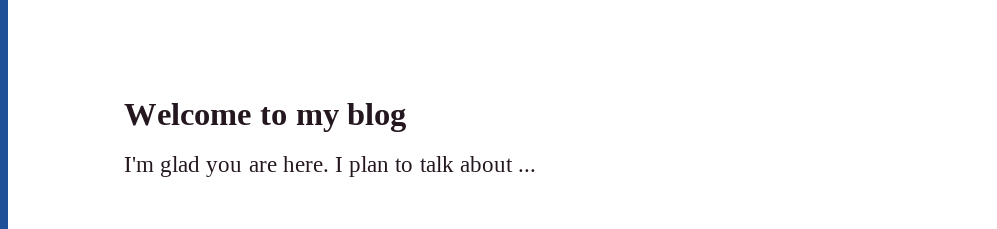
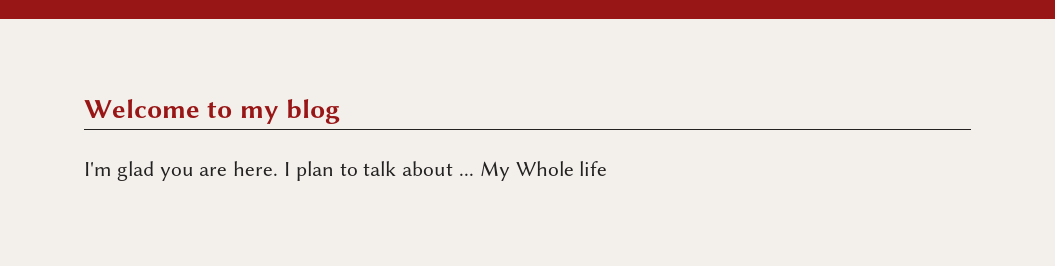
+ My Whole life

